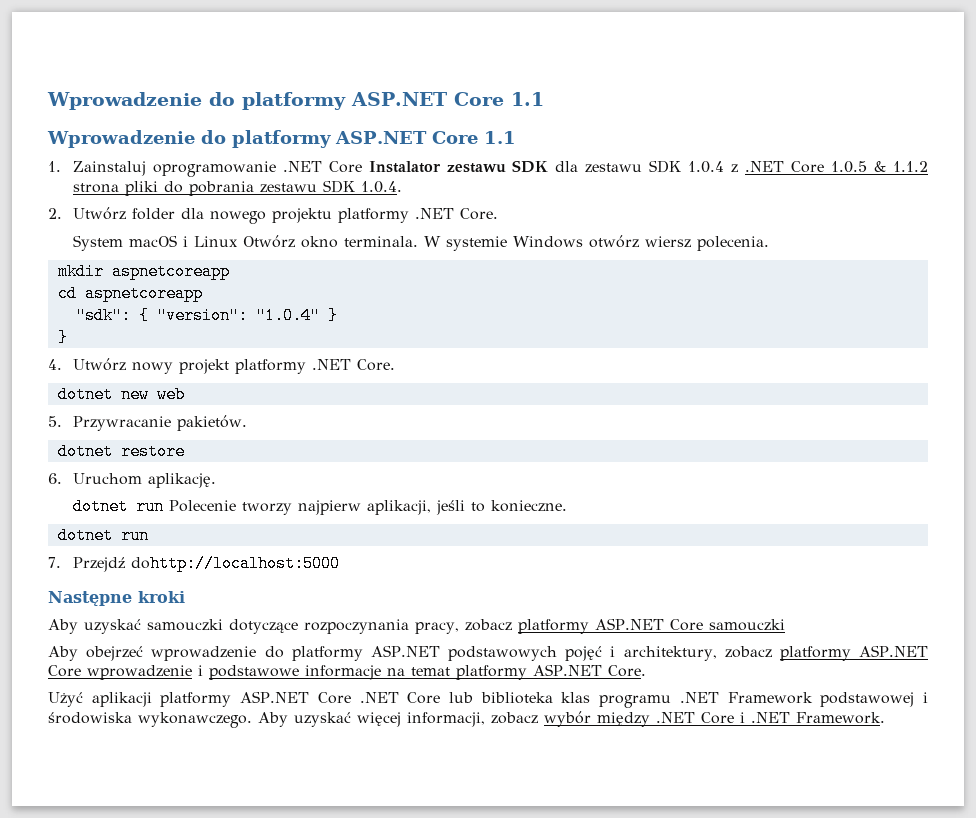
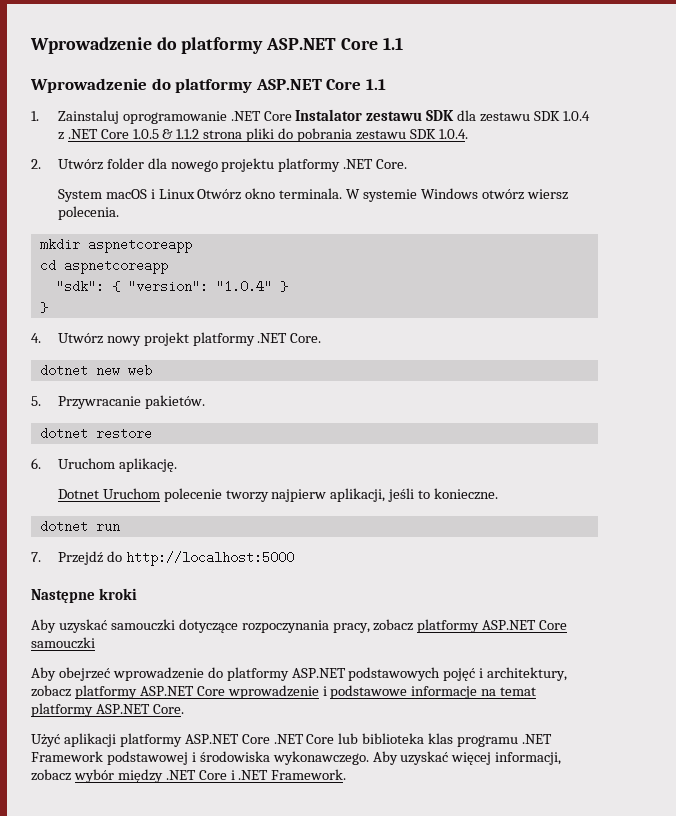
- dotnet run Polecenie tworzy najpierw aplikacji, jeśli to konieczne.
+ Dotnet Uruchom polecenie tworzy najpierw aplikacji, jeśli to konieczne.
- 7. Przejdź dohttp://localhost:5000
+ 7. Przejdź do http://localhost:5000

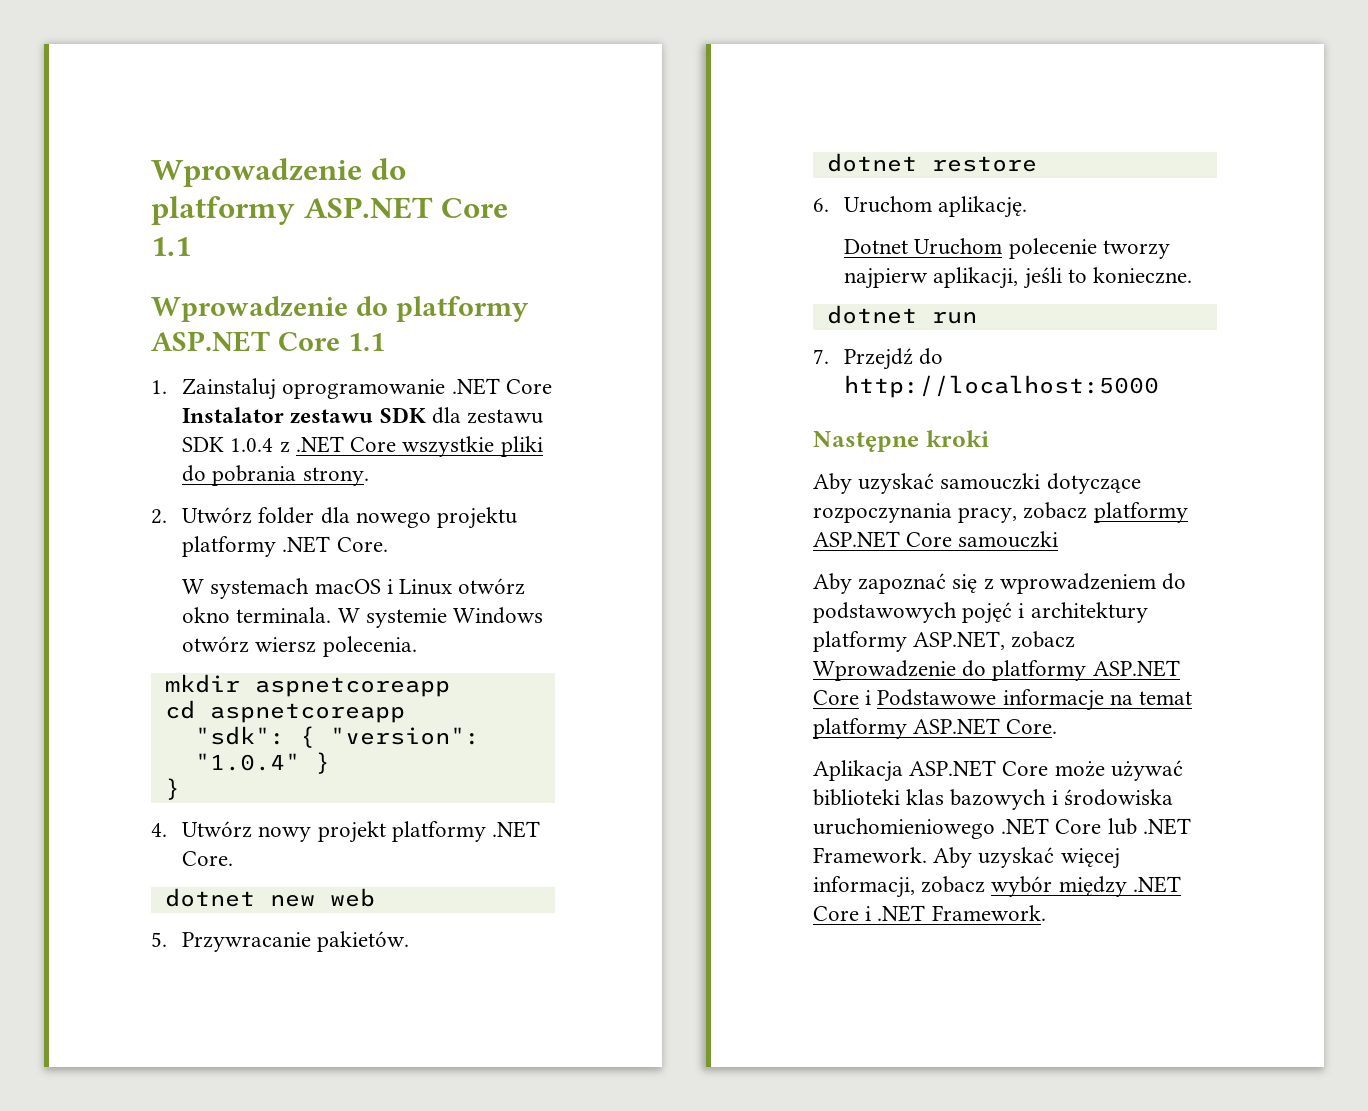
- 1. Zainstaluj oprogramowanie .NET Core Instalator zestawu SDK dla zestawu SDK 1.0.4 z .NET Core 1.0.5 & 1.1.2 strona pliki do pobrania zestawu SDK 1.0.4.
+ 1. Zainstaluj oprogramowanie .NET Core Instalator zestawu SDK dla zestawu SDK 1.0.4 z .NET Core wszystkie pliki do pobrania strony.
- System macOS i Linux Otwórz okno terminala.
+ W systemach macOS i Linux otwórz okno terminala.
- Aby obejrzeć wprowadzenie do platformy ASP.NET podstawowych pojęć i architektury, zobacz platformy ASP.NET Core wprowadzenie i podstawowe informacje na temat platformy ASP.NET Core.
+ Aby zapoznać się z wprowadzeniem do podstawowych pojęć i architektury platformy ASP.NET, zobacz Wprowadzenie do platformy ASP.NET Core i Podstawowe informacje na temat platformy ASP.NET Core.
- Użyć aplikacji platformy ASP.NET Core .NET Core lub biblioteka klas programu .NET Framework podstawowej i środowiska wykonawczego.
+ Aplikacja ASP.NET Core może używać biblioteki klas bazowych i środowiska uruchomieniowego .NET Core lub .NET Framework.

